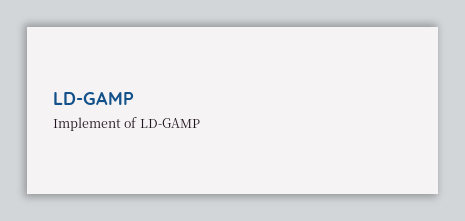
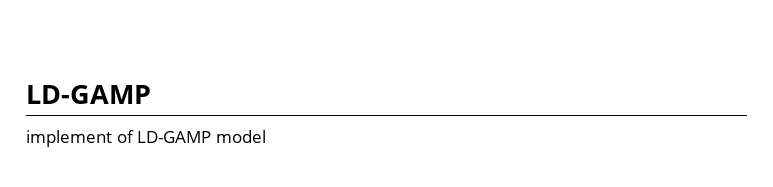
- Implement of LD-GAMP
+ implement of LD-GAMP model

